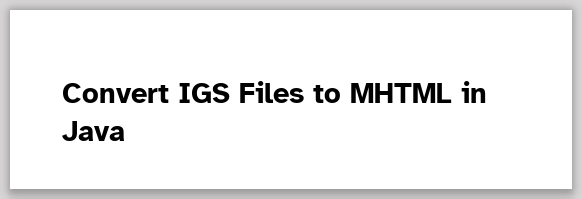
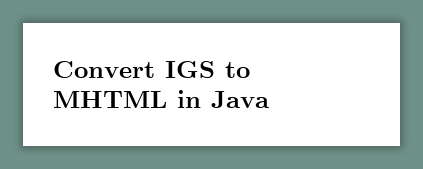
- Convert IGS Files to MHTML in Java
+ Convert IGS to MHTML in Java

